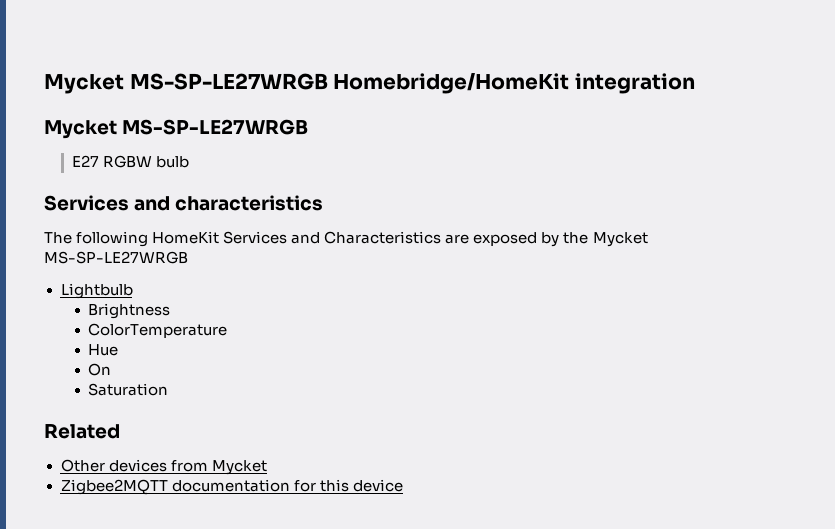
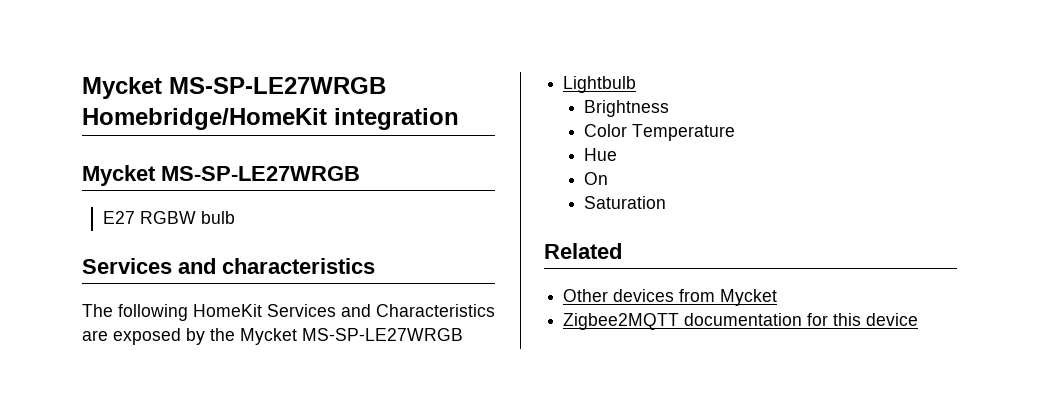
- ColorTemperature
+ Color Temperature

